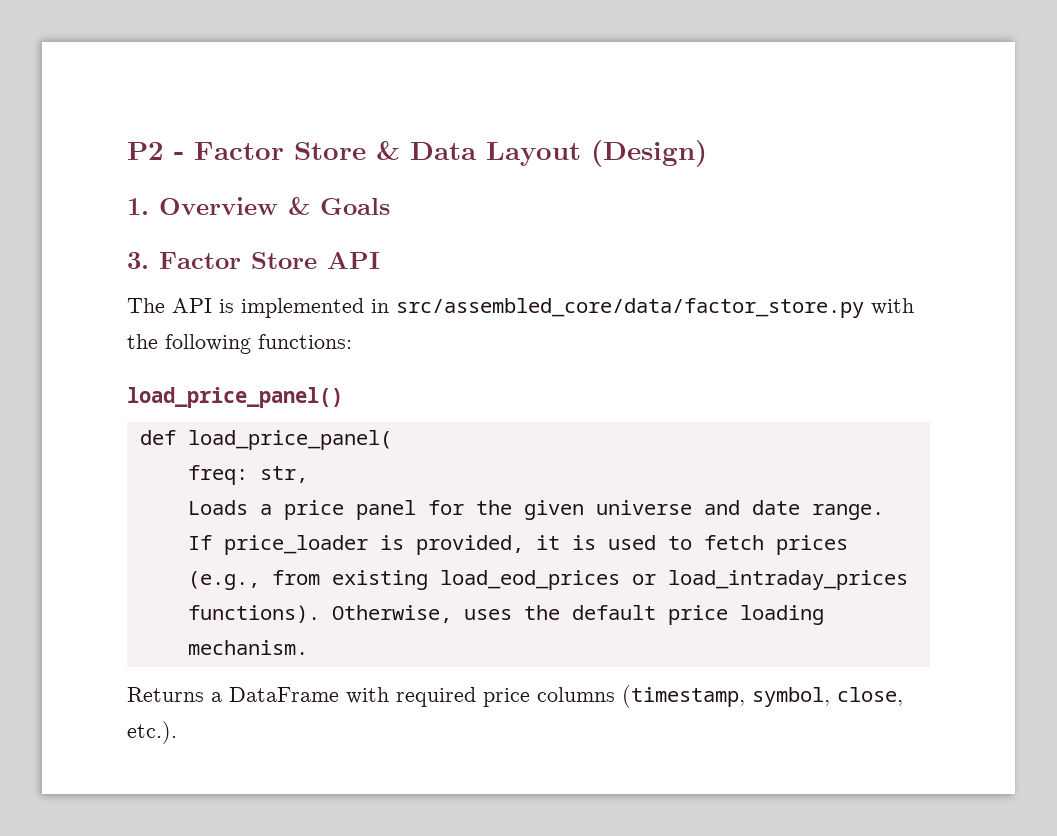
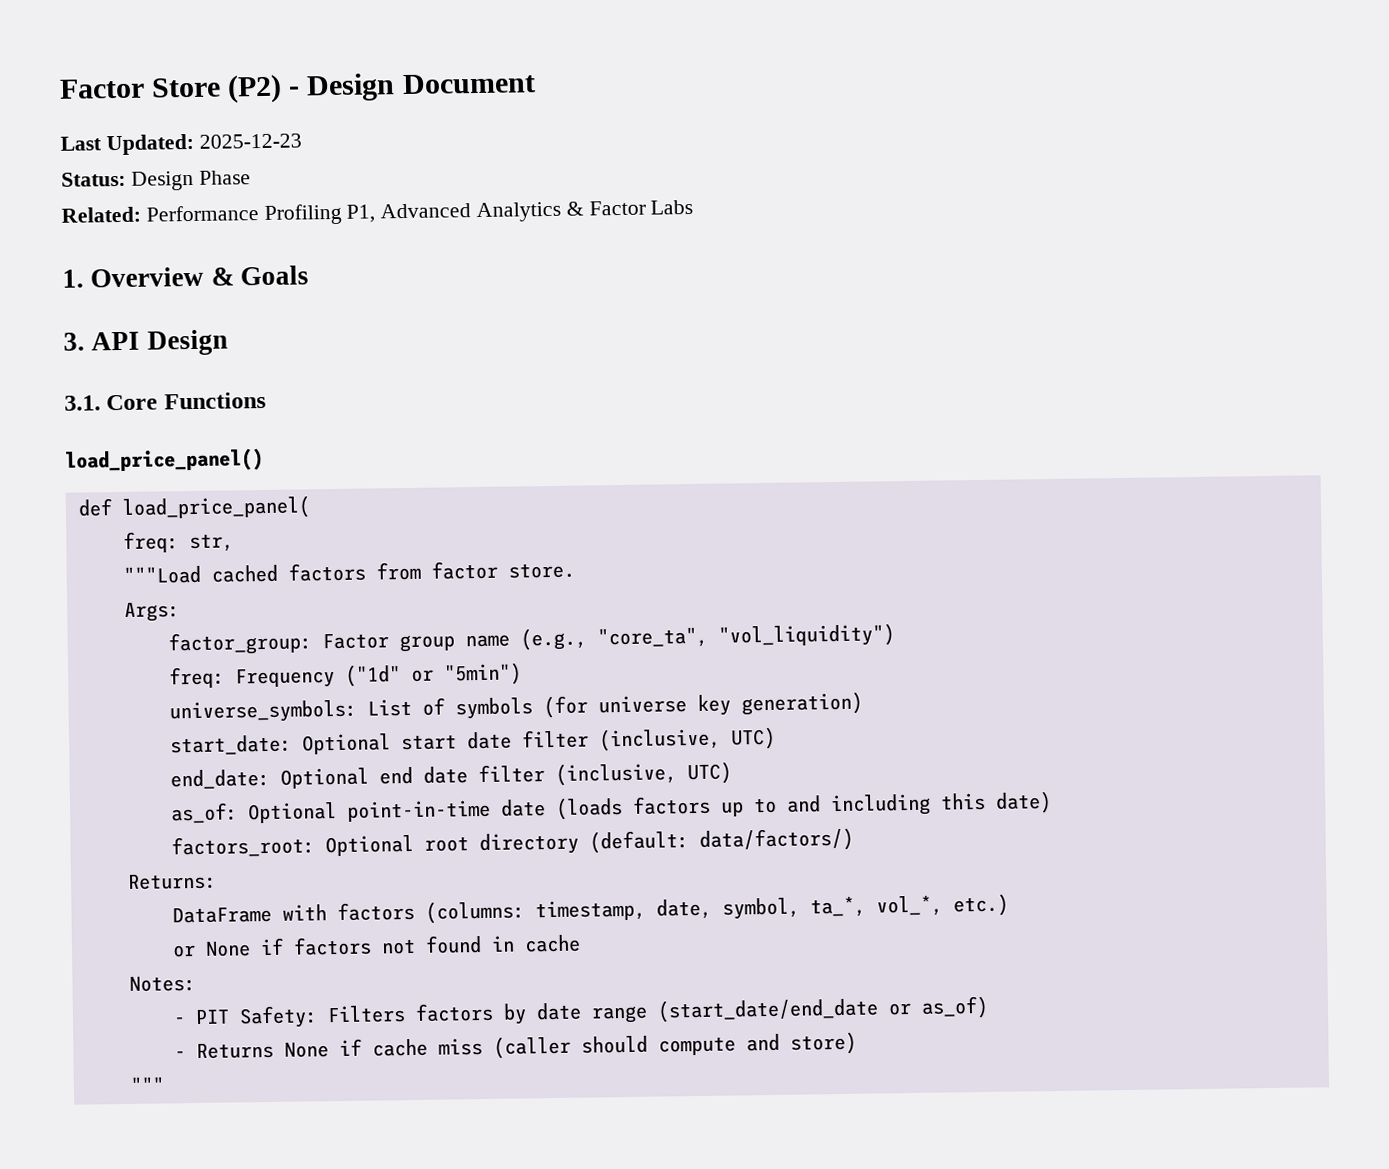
- P2 - Factor Store & Data Layout (Design)
+ Factor Store (P2) - Design Document
+ Last Updated: 2025-12-23
+ Status: Design Phase
+ Related: Performance Profiling P1, Advanced Analytics & Factor Labs
- 3. Factor Store API
- The API is implemented in src/assembled_core/data/factor_store.py with the following functions:
+ 3. API Design
+ 3.1. Core Functions
- Loads a price panel for the given universe and date range. If price_loader is provided, it is used to fetch prices (e.g., from existing load_eod_prices or load_intraday_prices functions). Otherwise, uses the default price loading mechanism.
- Returns a DataFrame with required price columns (timestamp, symbol, close, etc.).
+ """Load cached factors from factor store.
+ Args:
+ factor_group: Factor group name (e.g., "core_ta", "vol_liquidity")
+ freq: Frequency ("1d" or "5min")
+ universe_symbols: List of symbols (for universe key generation)
+ start_date: Optional start date filter (inclusive, UTC)
+ end_date: Optional end date filter (inclusive, UTC)
+ as_of: Optional point-in-time date (loads factors up to and including this date)
+ factors_root: Optional root directory (default: data/factors/)
+ Returns:
+ DataFrame with factors (columns: timestamp, date, symbol, ta_*, vol_*, etc.)
+ or None if factors not found in cache
+ Notes:
+ - PIT Safety: Filters factors by date range (start_date/end_date or as_of)
+ - Returns None if cache miss (caller should compute and store)
+ """

